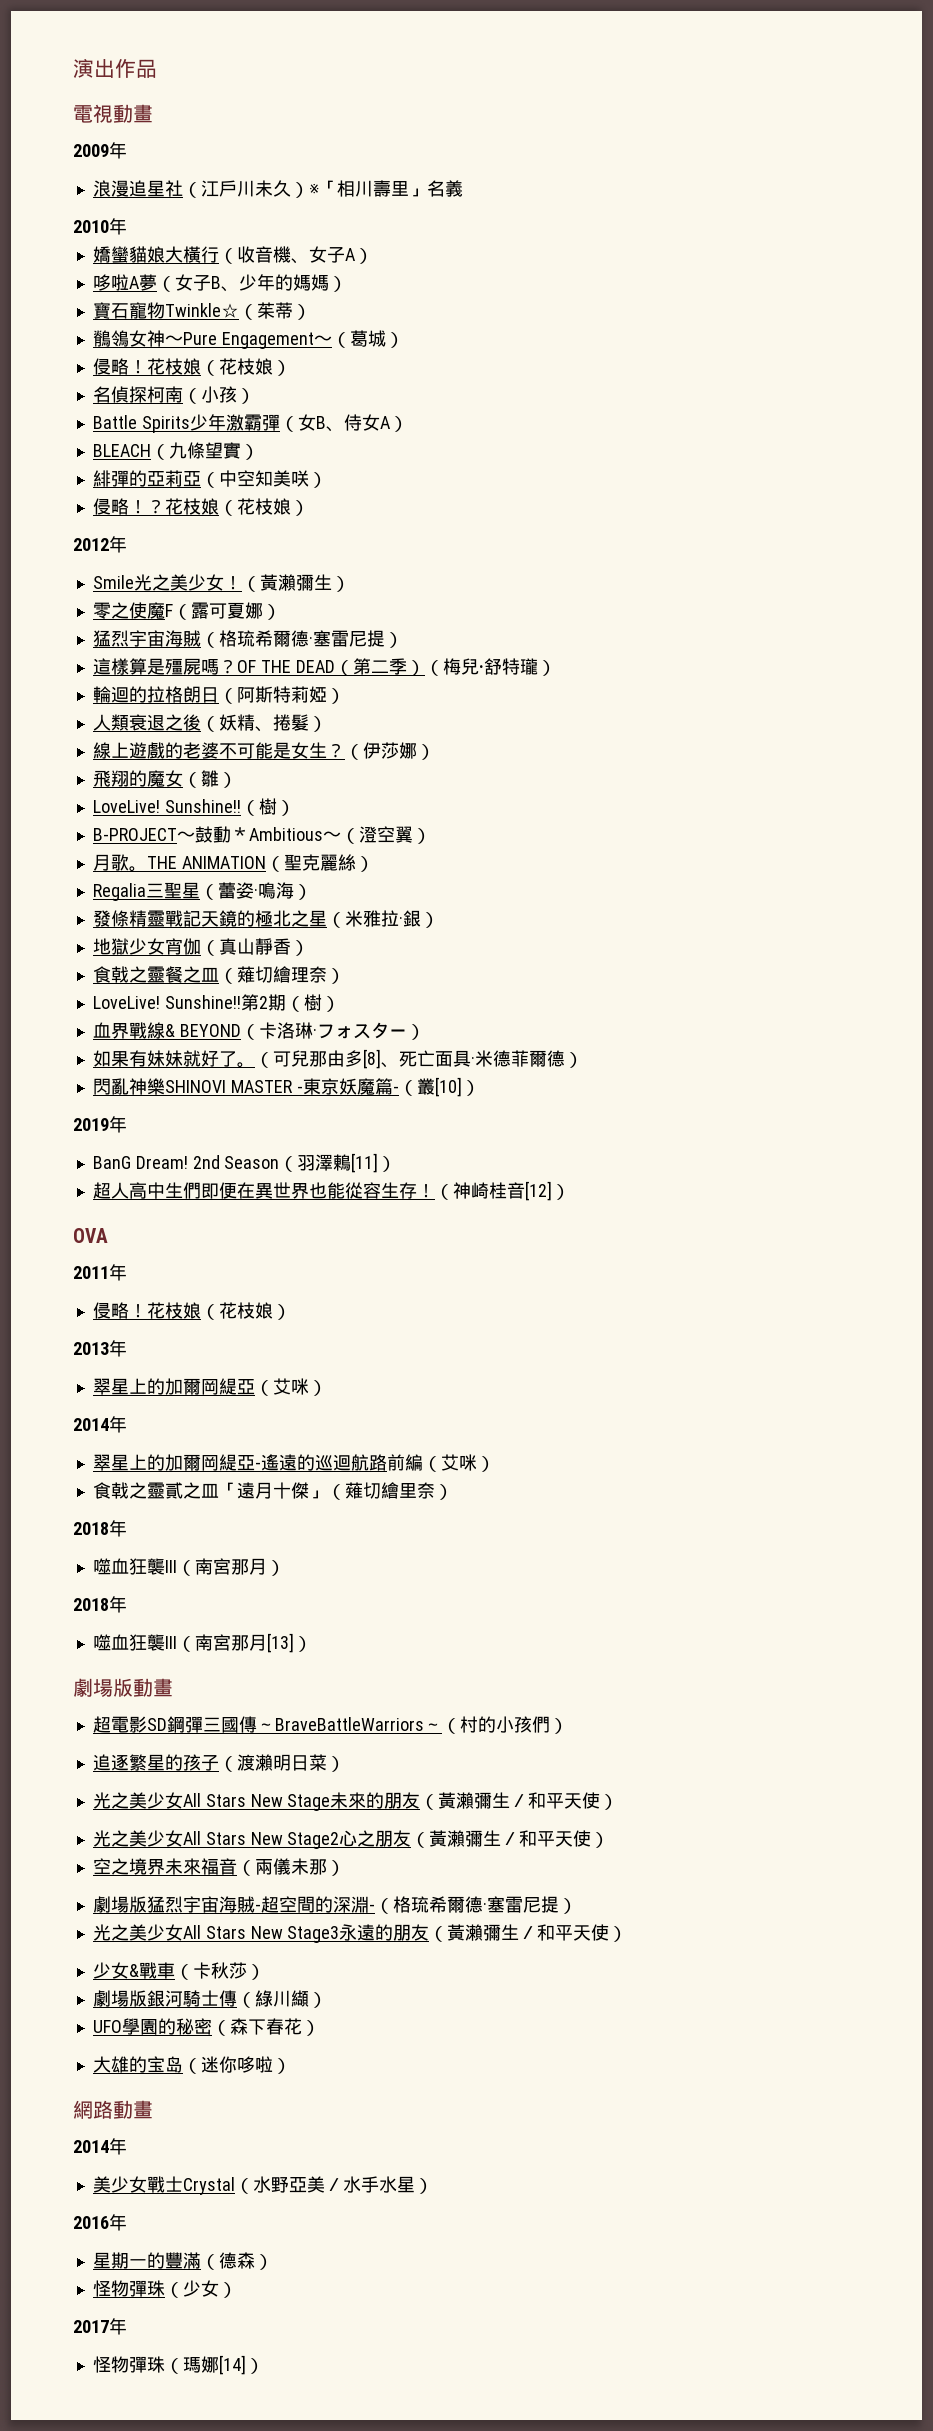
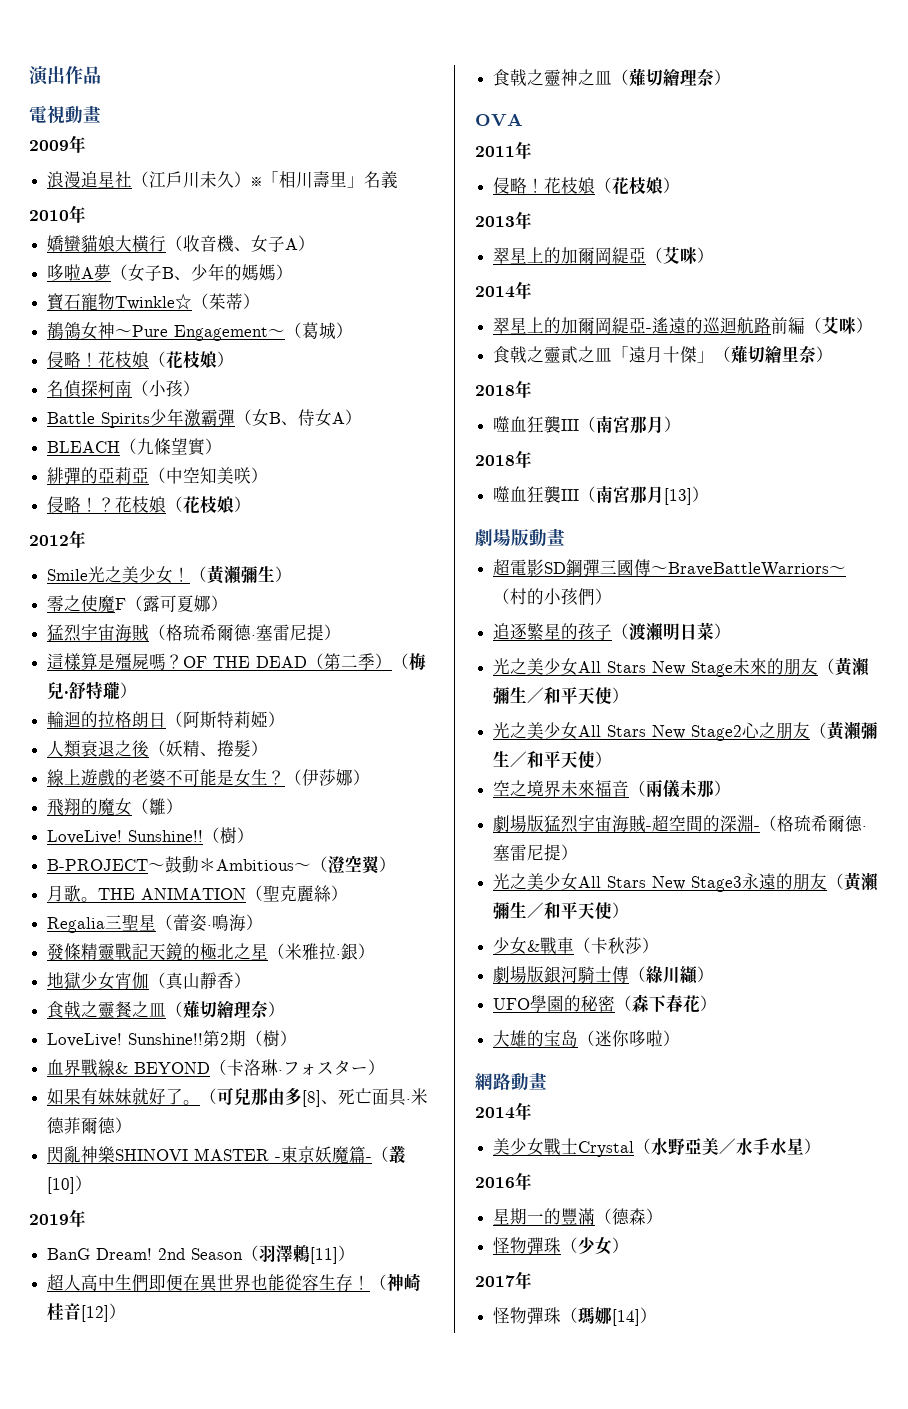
+ 食戟之靈神之皿（薙切繪理奈）

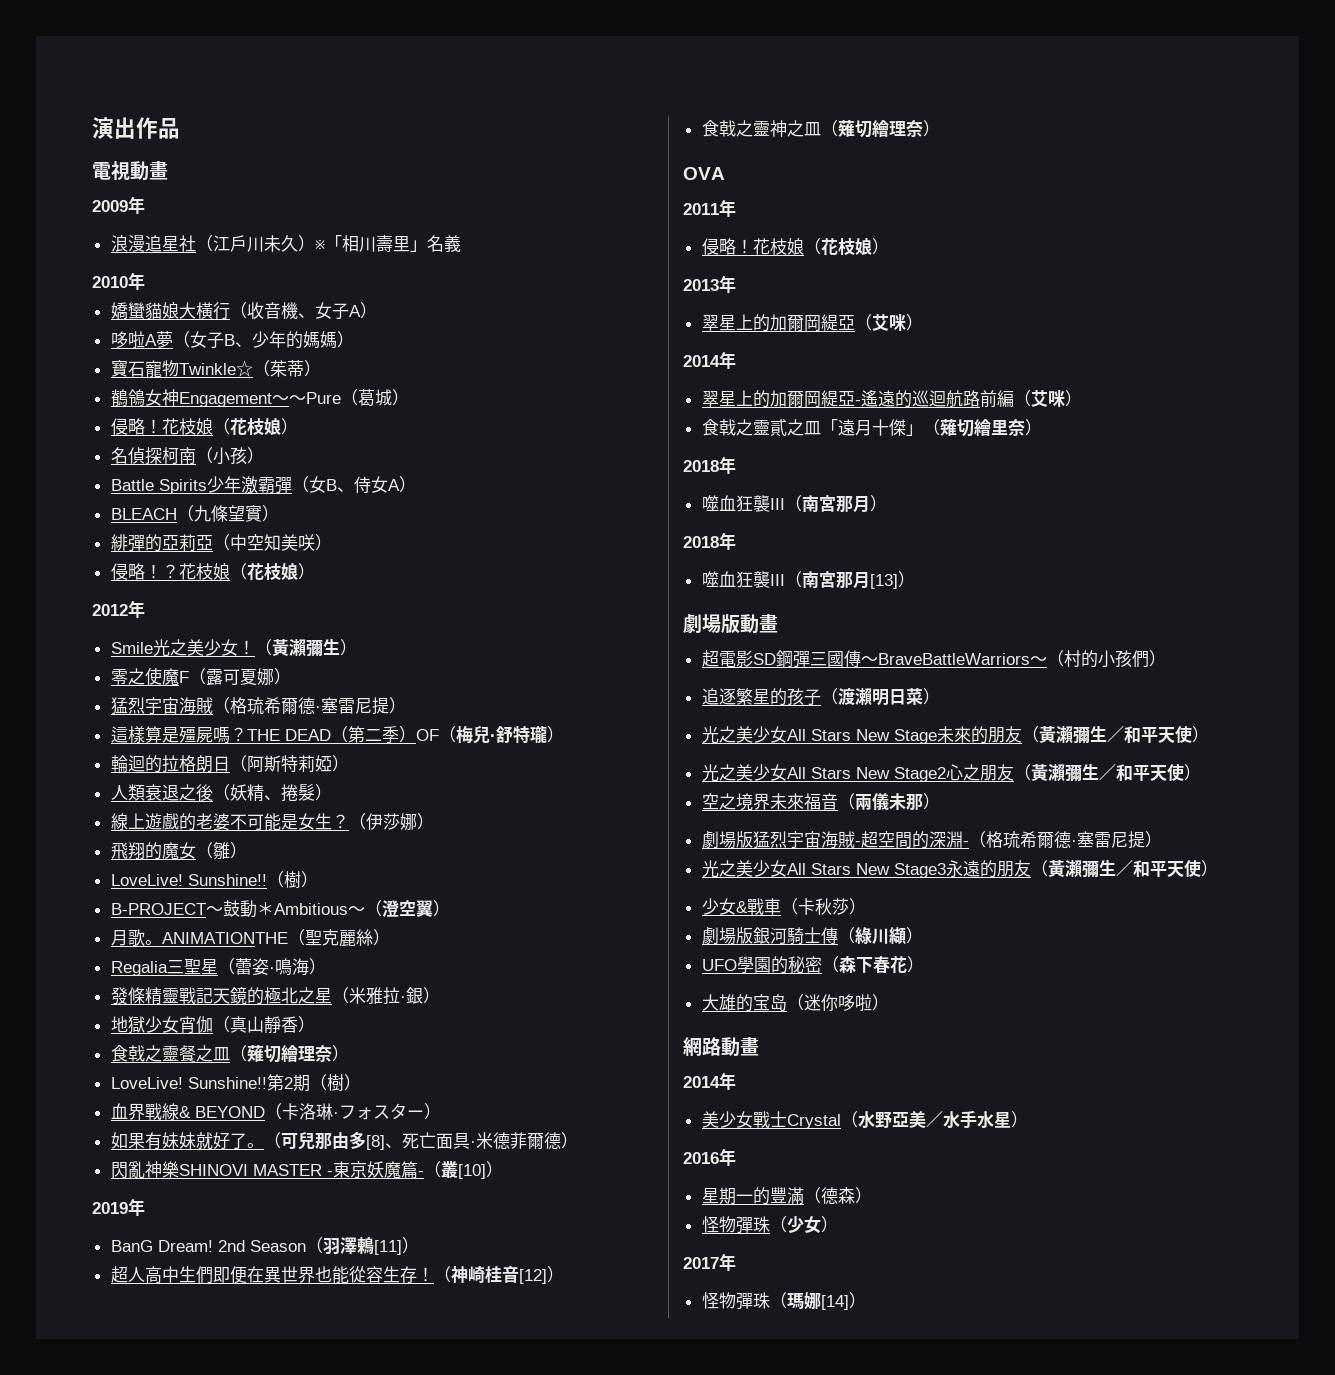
- 鶺鴒女神〜Pure Engagement〜（葛城）
+ 鶺鴒女神Engagement〜〜Pure（葛城）
- OF THE DEAD（第二季）（梅兒·舒特瓏）
+ THE DEAD（第二季）OF（梅兒·舒特瓏）
- THE ANIMATION（聖克麗絲）
+ ANIMATIONTHE（聖克麗絲）

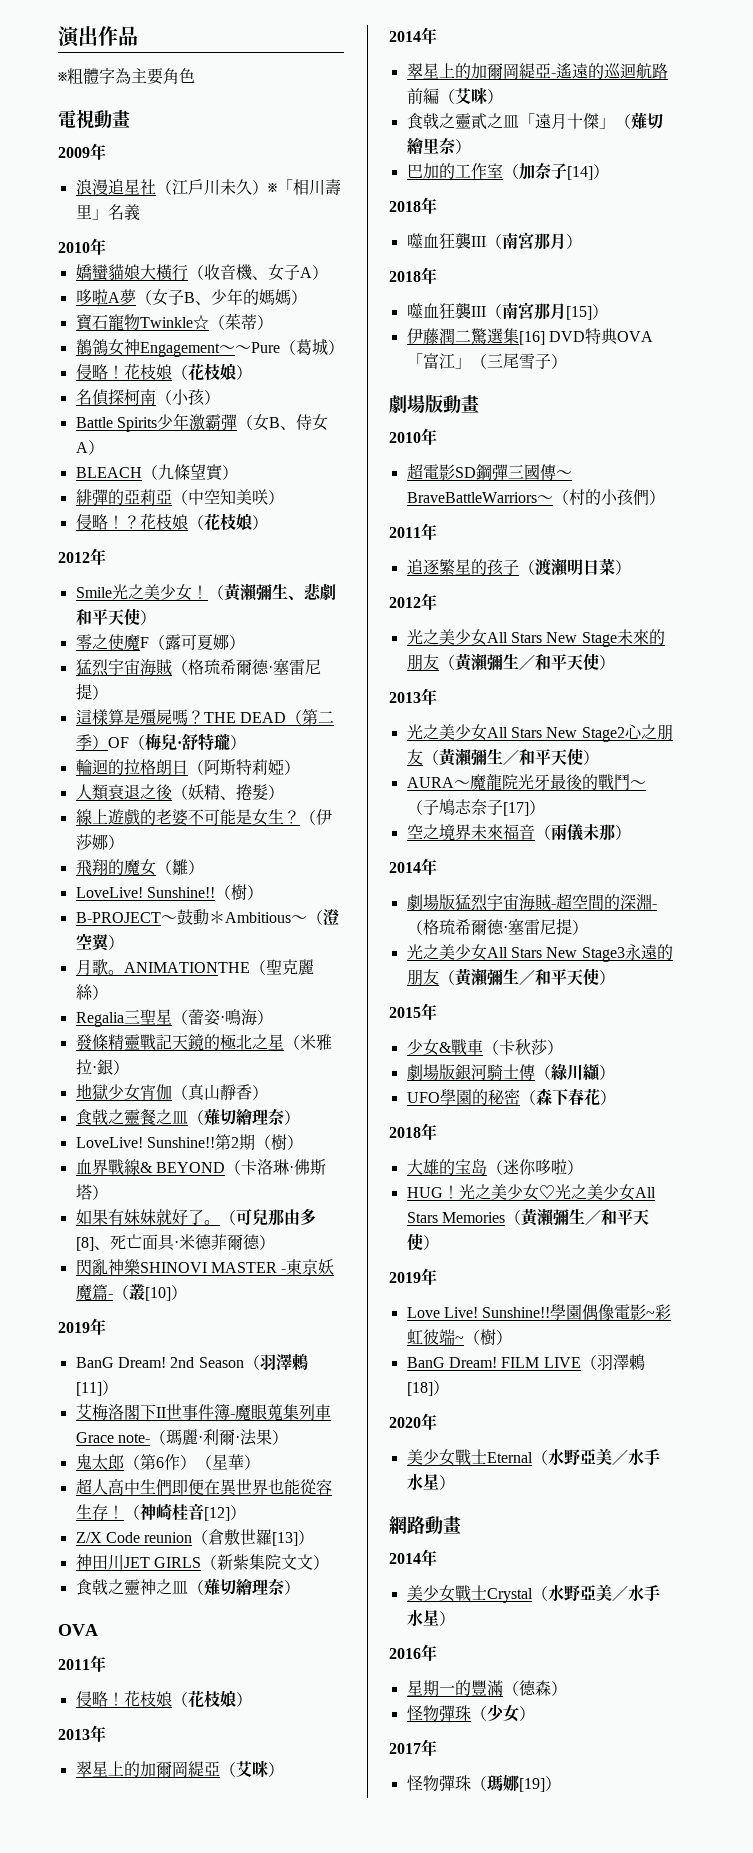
+ ※粗體字為主要角色
- （黃瀨彌生）
+ （黃瀨彌生、悲劇和平天使）
- 血界戰線& BEYOND（卡洛琳·フォスター）
+ 血界戰線& BEYOND（卡洛琳·佛斯塔）
+ 艾梅洛閣下II世事件簿-魔眼蒐集列車Grace note-（瑪麗·利爾·法果）
+ 鬼太郎（第6作）（星華）
+ Z/X Code reunion（倉敷世羅[13]）
+ 神田川JET GIRLS（新紫集院文文）
+ 巴加的工作室（加奈子[14]）
- 噬血狂襲III（南宮那月[13]）
+ 噬血狂襲III（南宮那月[15]）
+ 伊藤潤二驚選集[16] DVD特典OVA「富江」（三尾雪子）
  劇場版動畫
+ 2010年
  超電影SD鋼彈三國傳～BraveBattleWarriors～（村的小孩們）
+ 2011年
  追逐繁星的孩子（渡瀨明日菜）
+ 2012年
  光之美少女All Stars New Stage未來的朋友（黃瀨彌生／和平天使）
+ 2013年
+ AURA〜魔龍院光牙最後的戰鬥〜（子鳩志奈子[17]）
  空之境界未來福音（兩儀未那）
+ 2014年
+ 2015年
  UFO學園的秘密（森下春花）
+ 2018年
+ HUG！光之美少女♡光之美少女All Stars Memories（黃瀨彌生／和平天使）
+ 2019年
+ Love Live! Sunshine!!學園偶像電影~彩虹彼端~（樹）
+ BanG Dream! FILM LIVE（羽澤鶇[18]）
+ 2020年
+ 美少女戰士Eternal（水野亞美／水手水星）
- 怪物彈珠（瑪娜[14]）
+ 怪物彈珠（瑪娜[19]）

